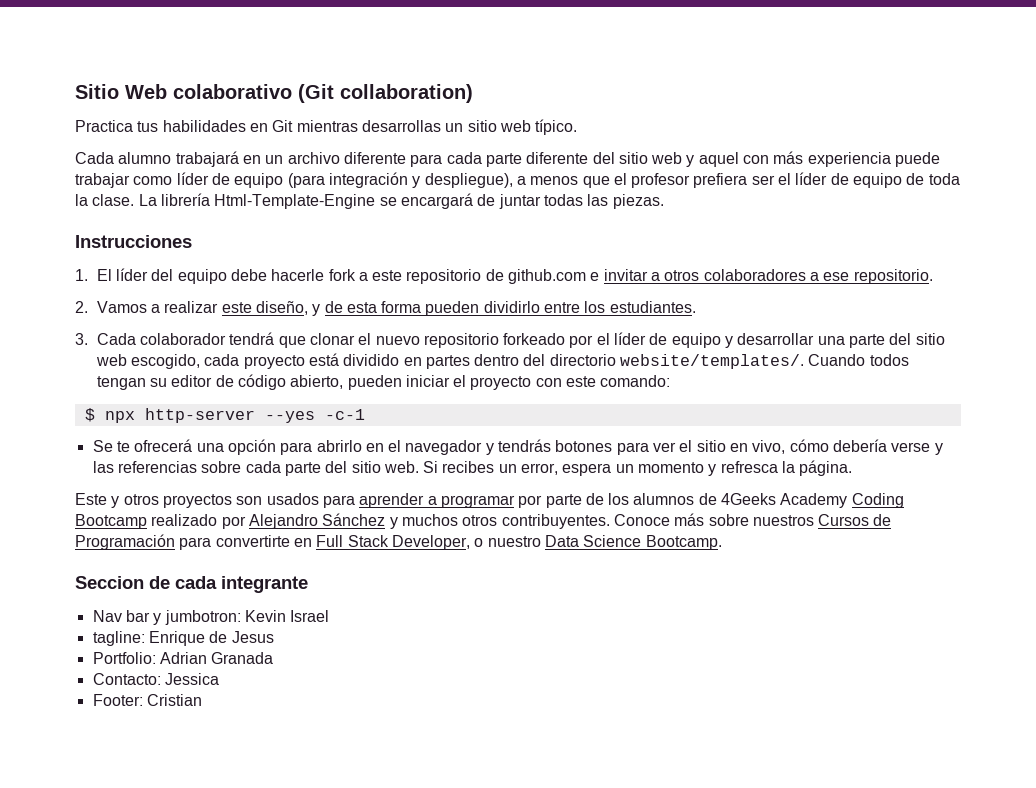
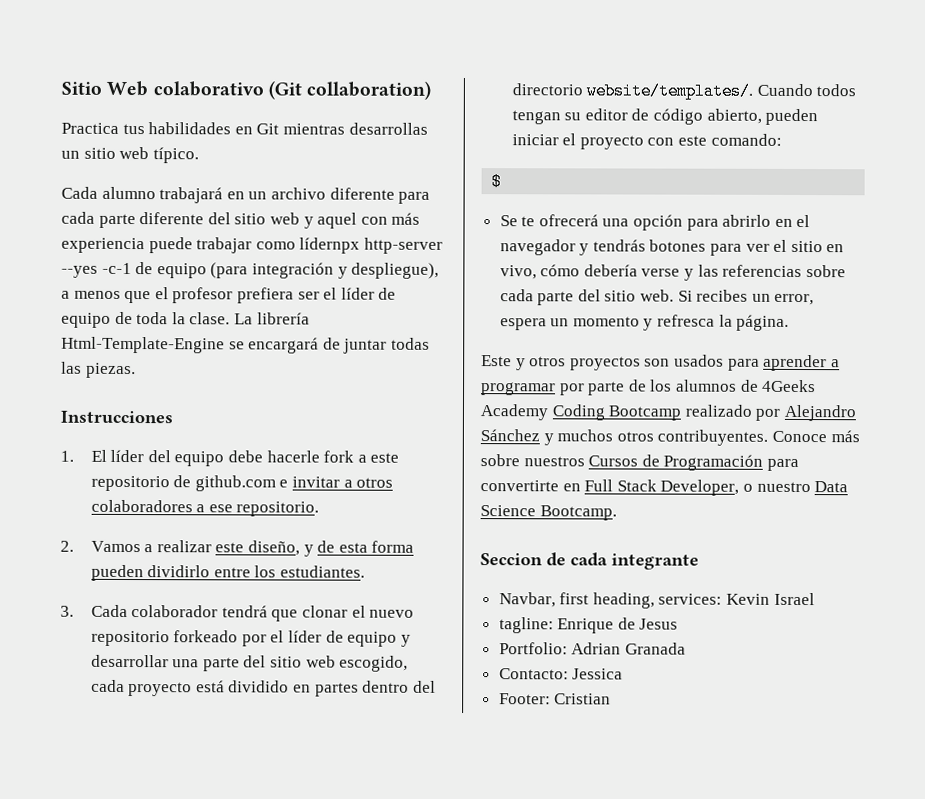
- Cada alumno trabajará en un archivo diferente para cada parte diferente del sitio web y aquel con más experiencia puede trabajar como líder de equipo (para integración y despliegue), a menos que el profesor prefiera ser el líder de equipo de toda la clase.
+ Cada alumno trabajará en un archivo diferente para cada parte diferente del sitio web y aquel con más experiencia puede trabajar como lídernpx http-server --yes -c-1 de equipo (para integración y despliegue), a menos que el profesor prefiera ser el líder de equipo de toda la clase.
- $ npx http-server --yes -c-1
+ $
- Nav bar y jumbotron: Kevin Israel
+ Navbar, first heading, services: Kevin Israel

